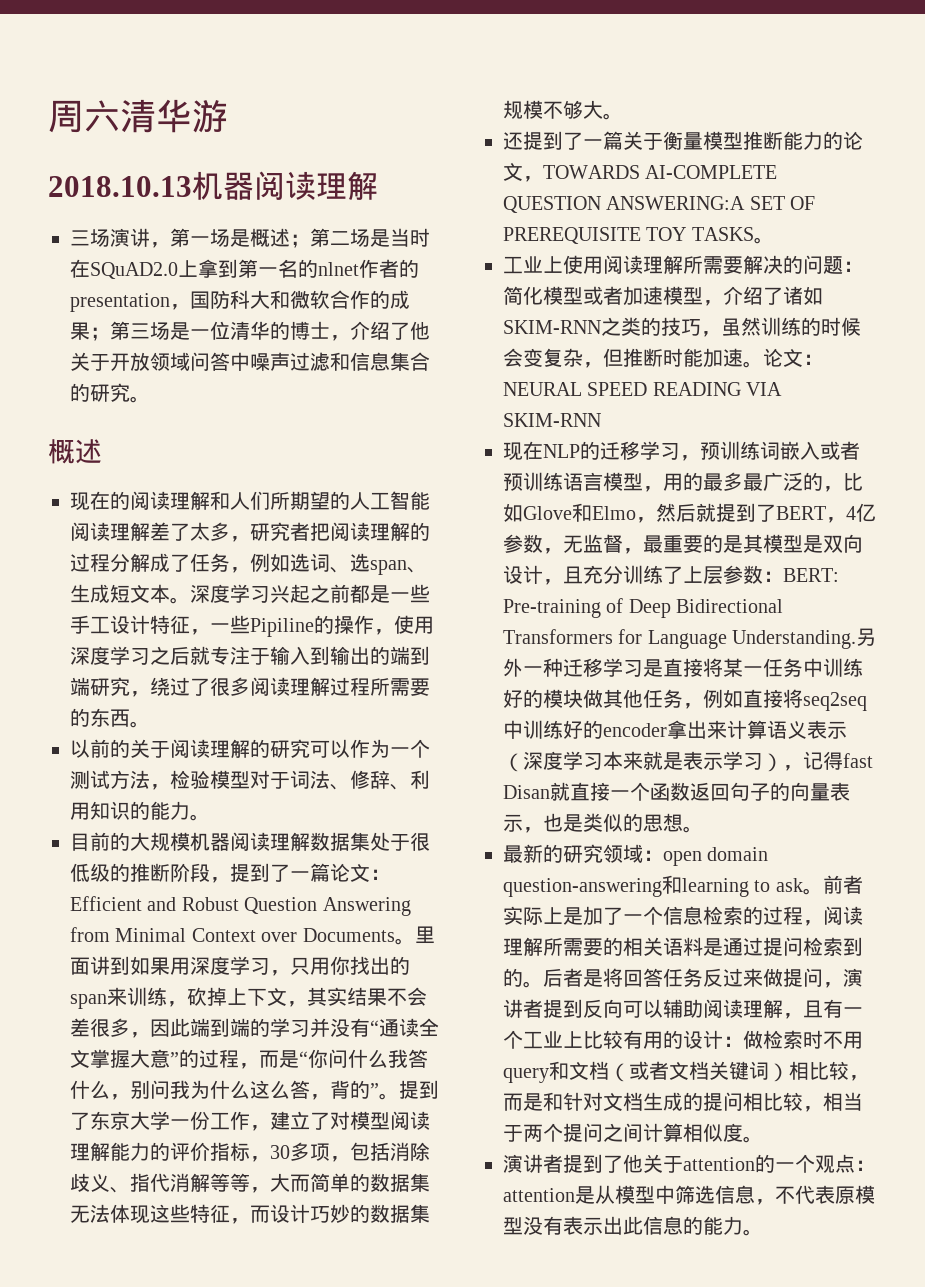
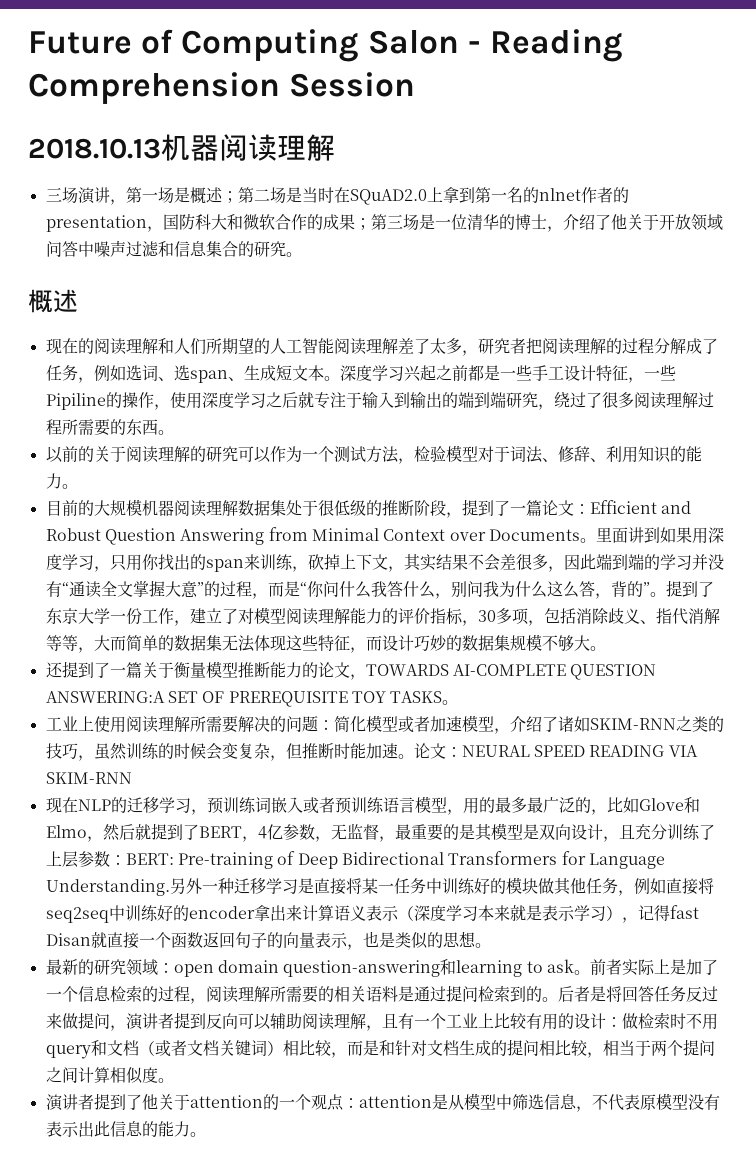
- 周六清华游
+ Future of Computing Salon - Reading Comprehension Session

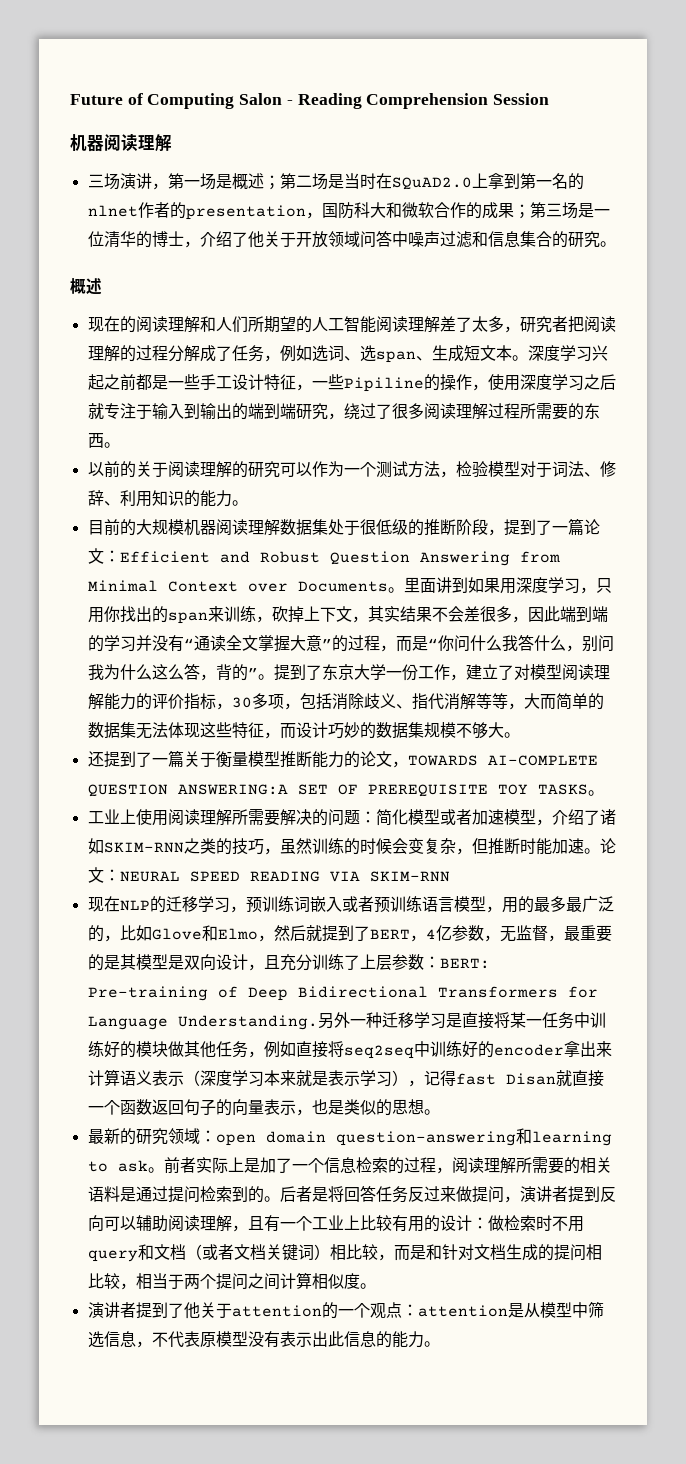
  Future of Computing Salon - Reading Comprehension Session
- 2018.10.13机器阅读理解
+ 机器阅读理解

